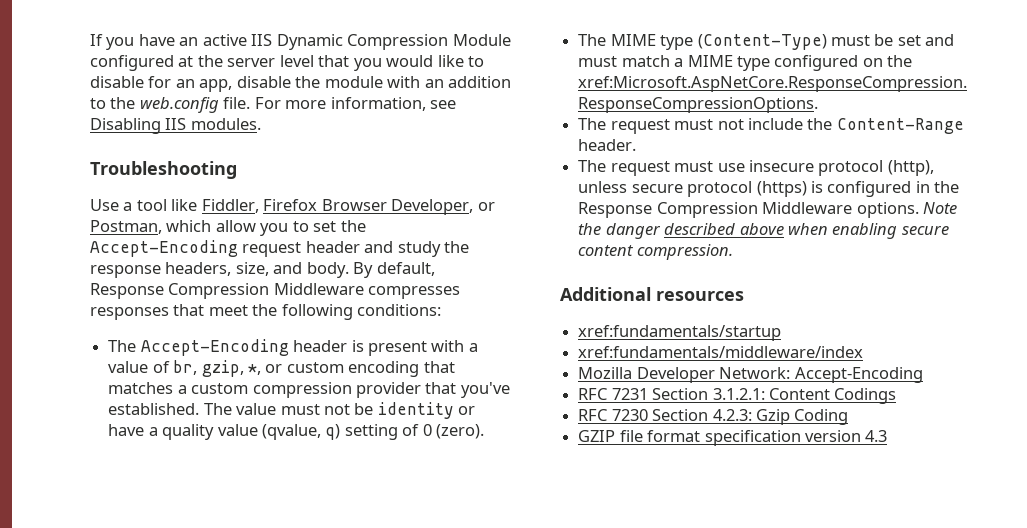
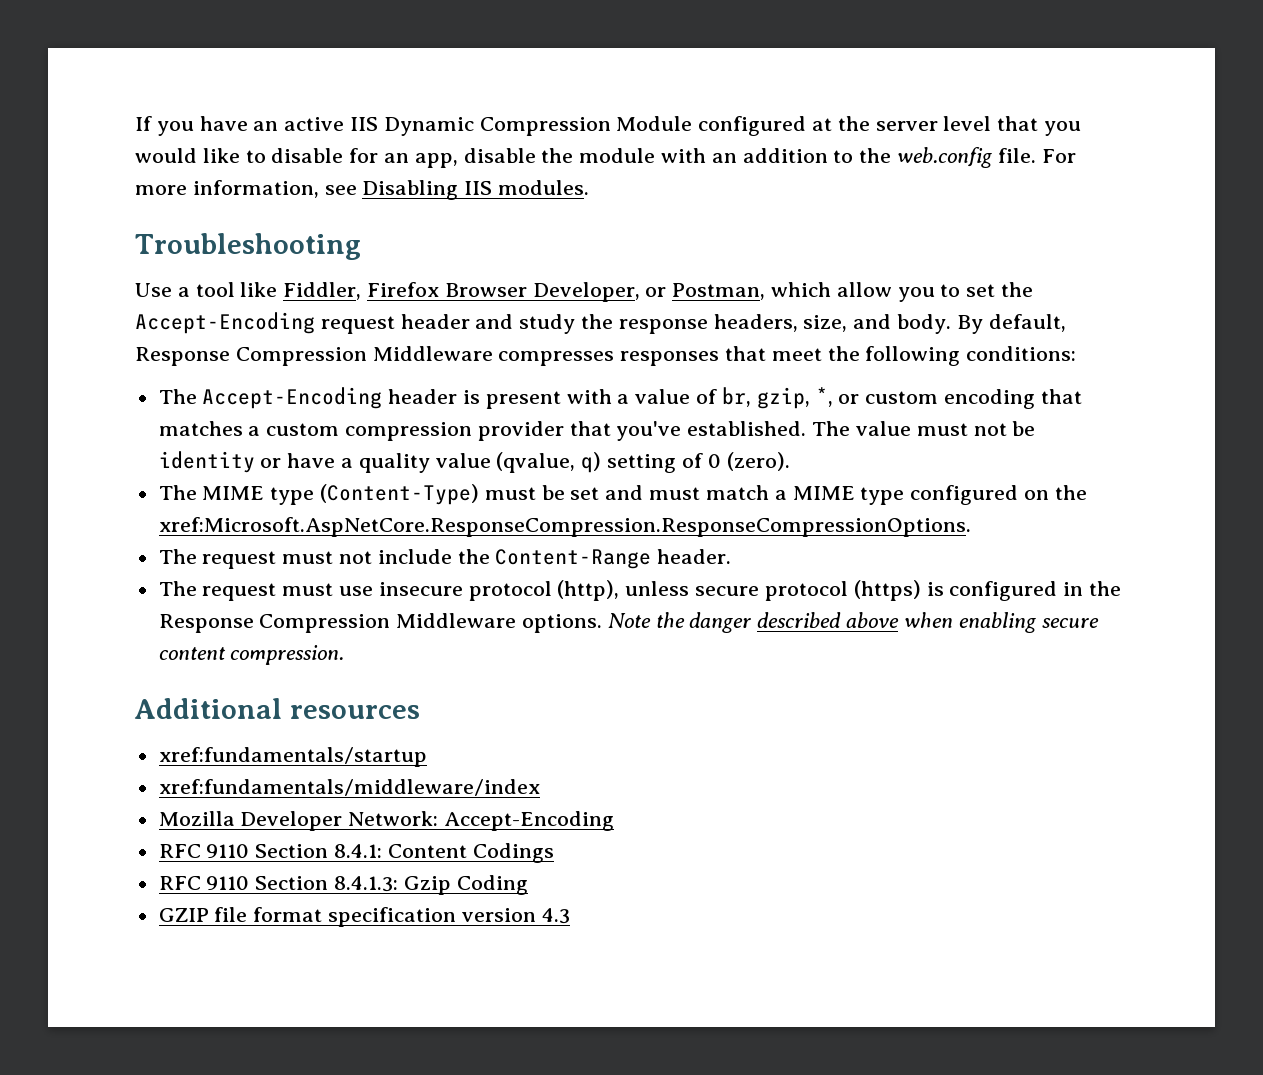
- RFC 7231 Section 3.1.2.1: Content Codings
+ RFC 9110 Section 8.4.1: Content Codings
- RFC 7230 Section 4.2.3: Gzip Coding
+ RFC 9110 Section 8.4.1.3: Gzip Coding

